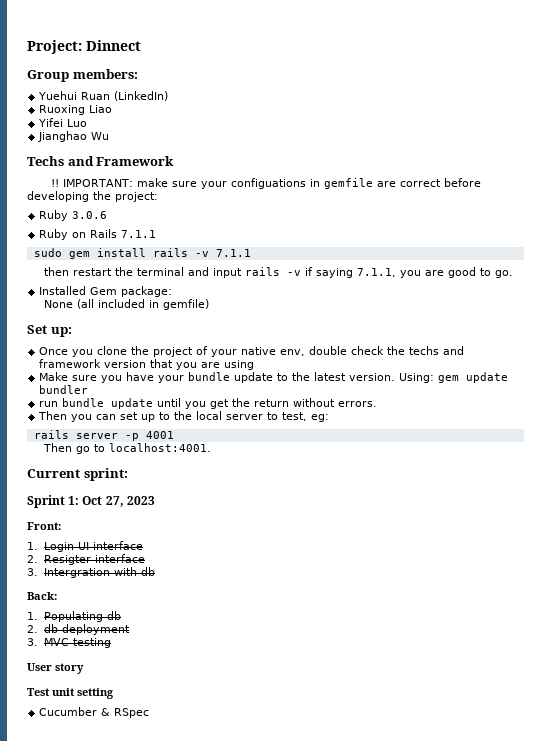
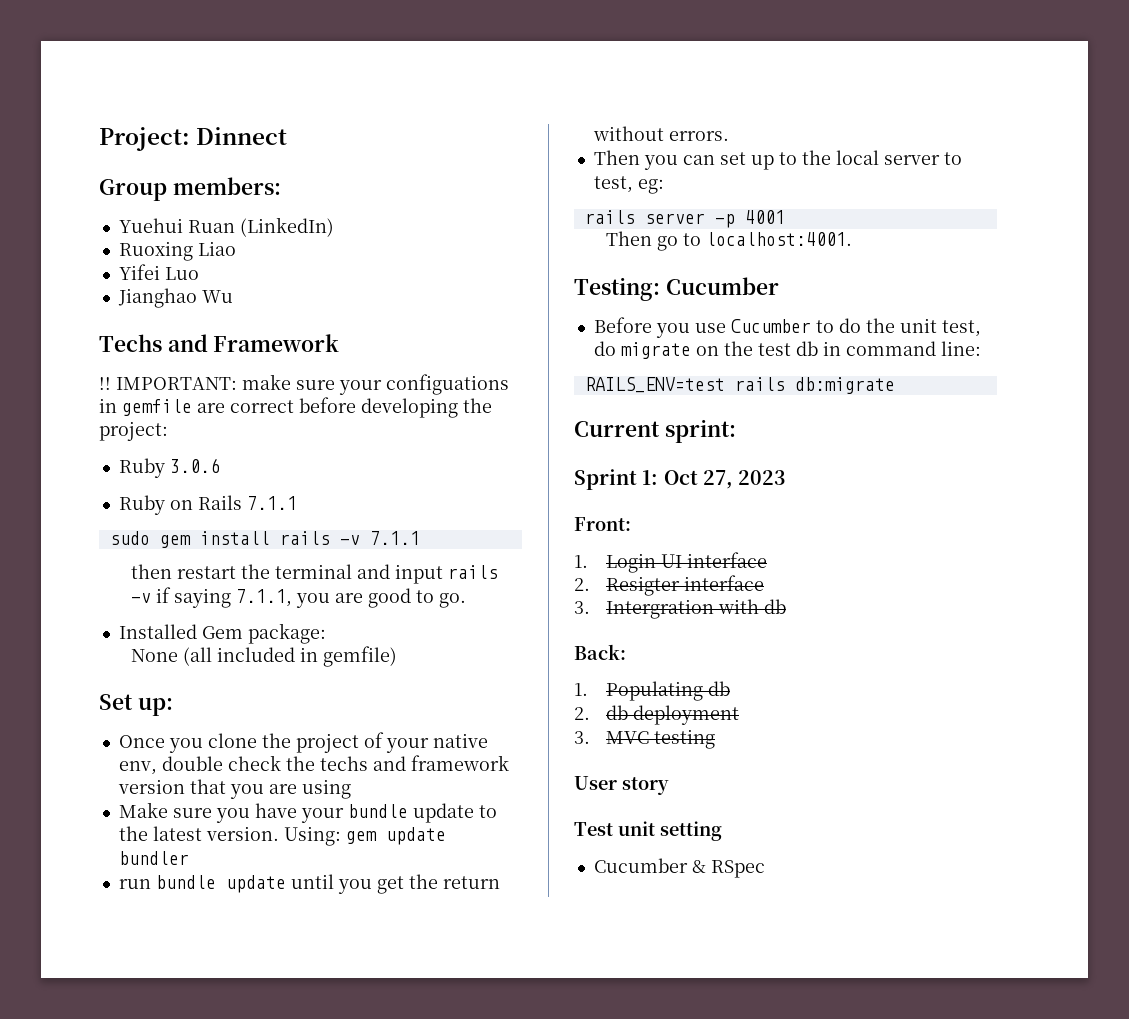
+ Testing: Cucumber
+ Before you use Cucumber to do the unit test, do migrate on the test db in command line:
+ RAILS_ENV=test rails db:migrate

